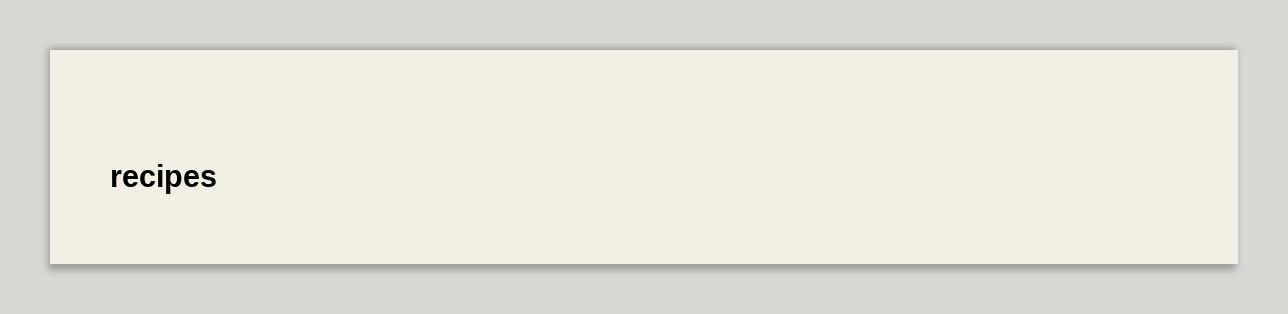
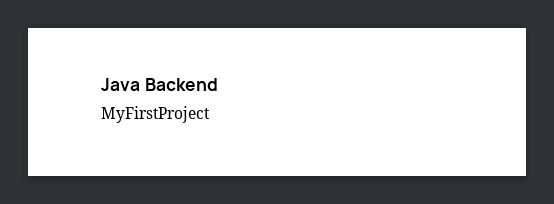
- recipes
+ Java Backend
+ MyFirstProject

